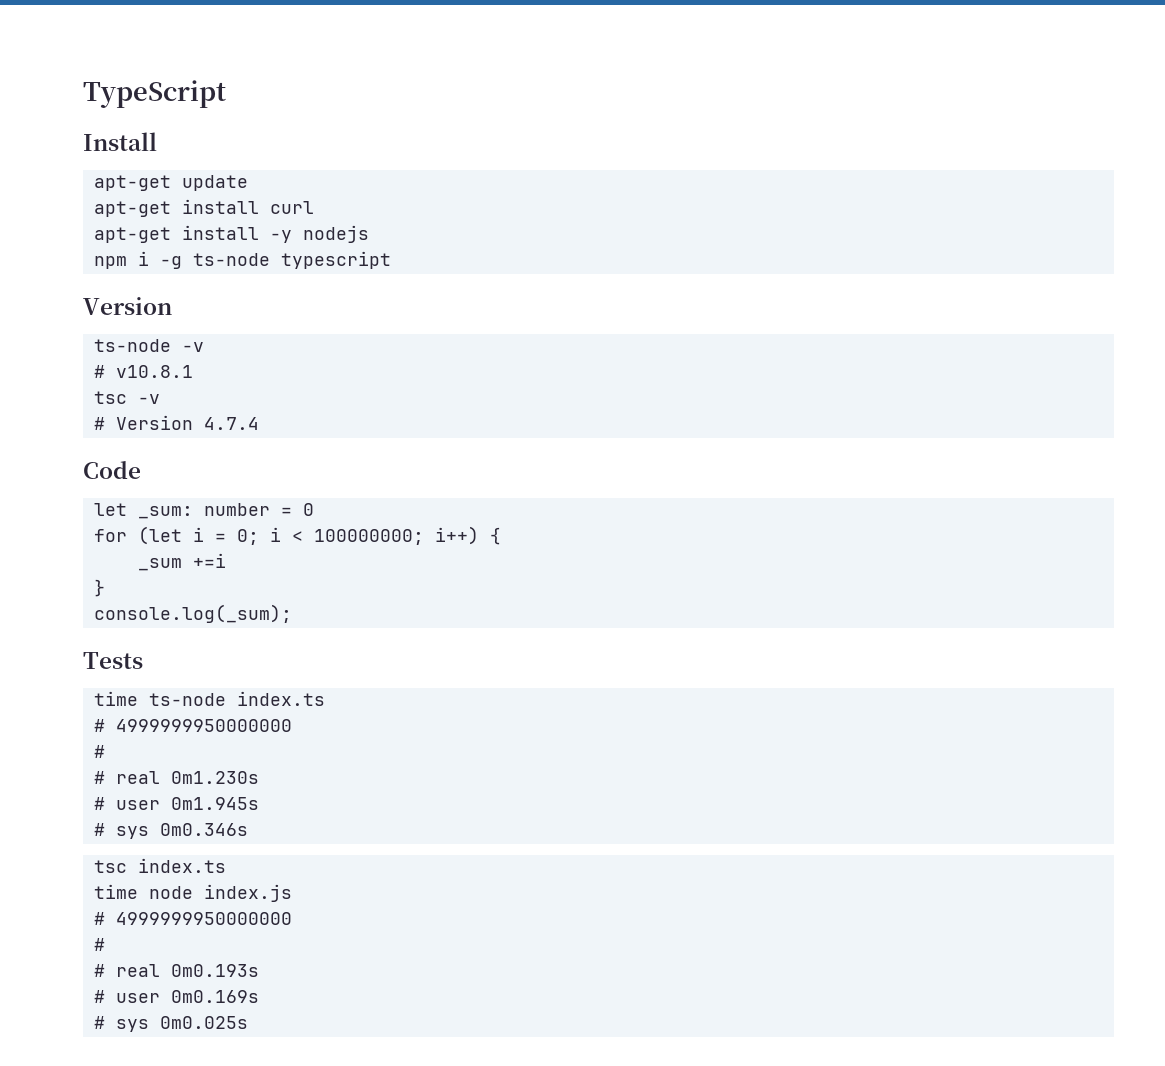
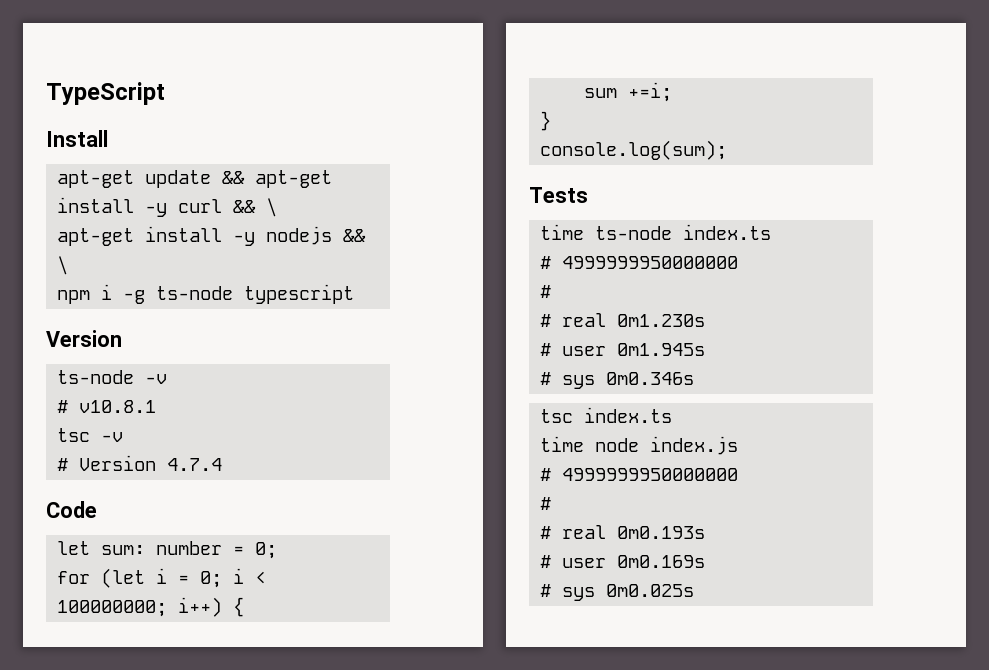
- apt-get update
- apt-get install curl
+ apt-get update && apt-get install -y curl && \
- apt-get install -y nodejs
+ apt-get install -y nodejs && \
- let _sum: number = 0
+ let sum: number = 0;
- _sum +=i
+ sum +=i;
- console.log(_sum);
+ console.log(sum);

